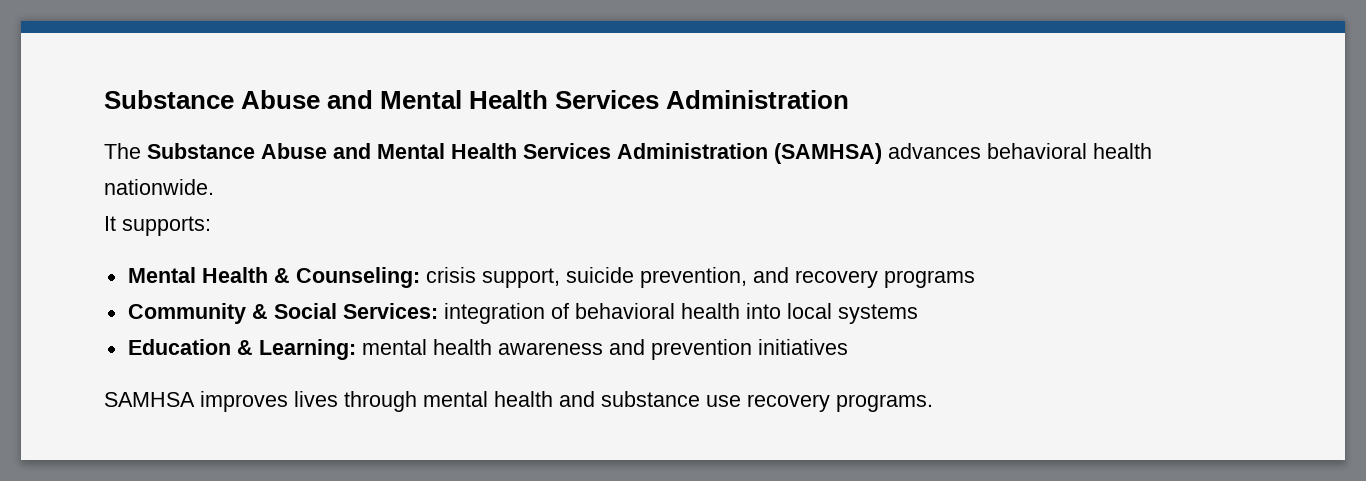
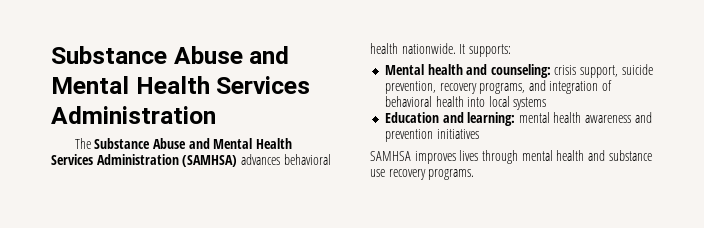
- The Substance Abuse and Mental Health Services Administration (SAMHSA) advances behavioral health nationwide.
- It supports:
+ The Substance Abuse and Mental Health Services Administration (SAMHSA) advances behavioral health nationwide. It supports:
- Mental Health & Counseling: crisis support, suicide prevention, and recovery programs
- Community & Social Services: integration of behavioral health into local systems
+ Mental health and counseling: crisis support, suicide prevention, recovery programs, and integration of behavioral health into local systems
- Education & Learning: mental health awareness and prevention initiatives
+ Education and learning: mental health awareness and prevention initiatives

